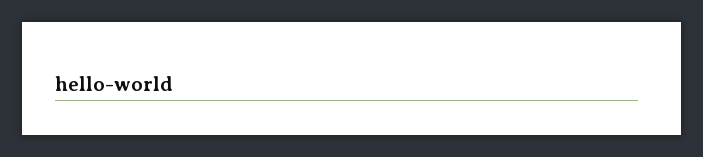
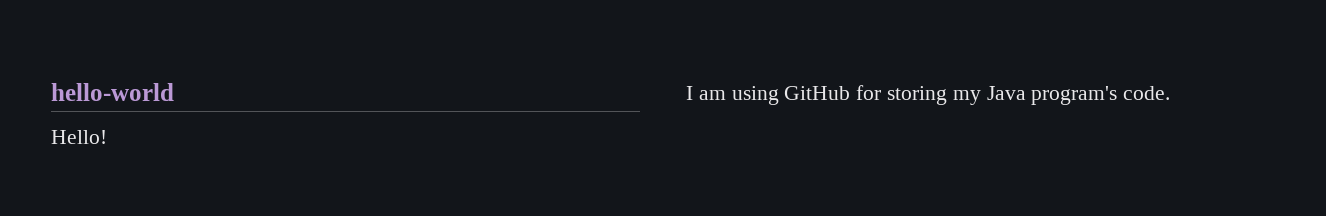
+ Hello!
+ I am using GitHub for storing my Java program's code.

